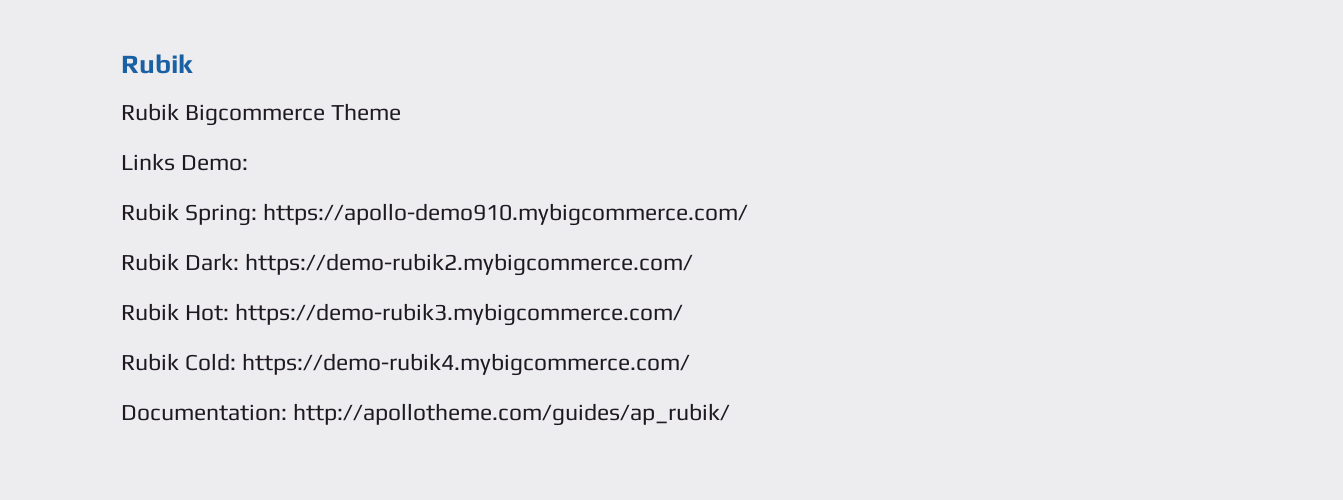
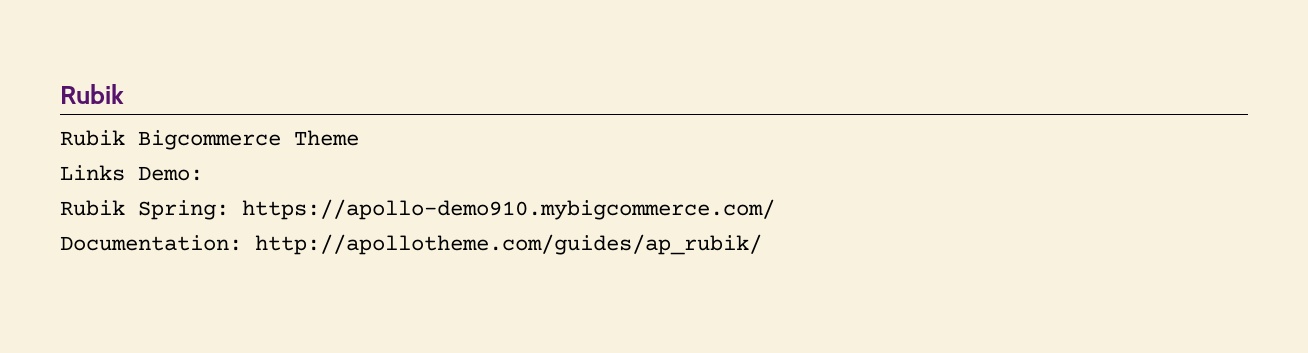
- Rubik Dark: https://demo-rubik2.mybigcommerce.com/
- Rubik Hot: https://demo-rubik3.mybigcommerce.com/
- Rubik Cold: https://demo-rubik4.mybigcommerce.com/

